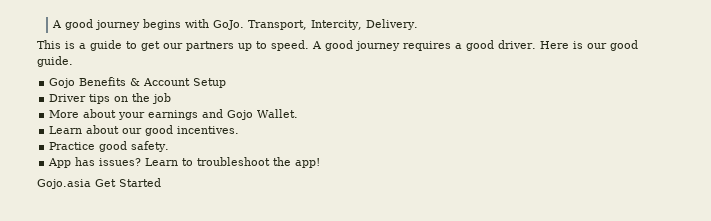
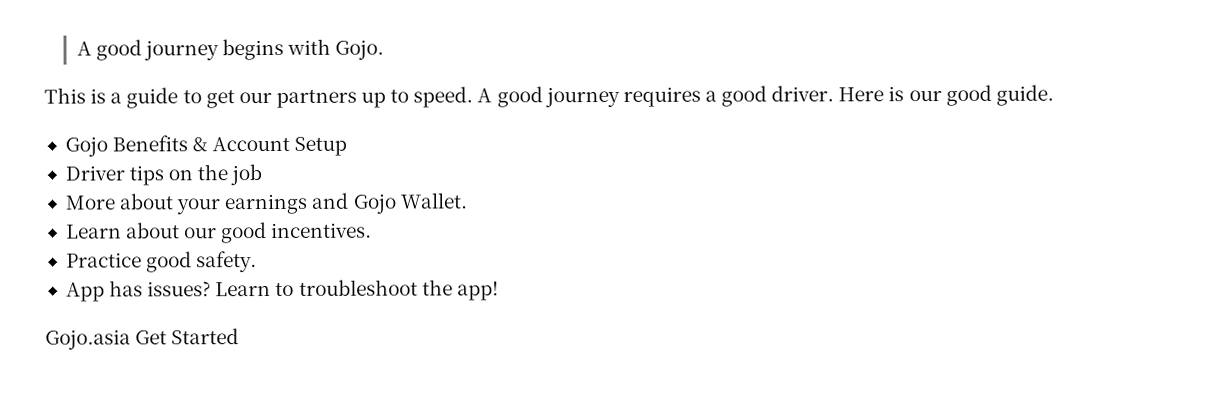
- A good journey begins with GoJo. Transport, Intercity, Delivery.
+ A good journey begins with Gojo.

